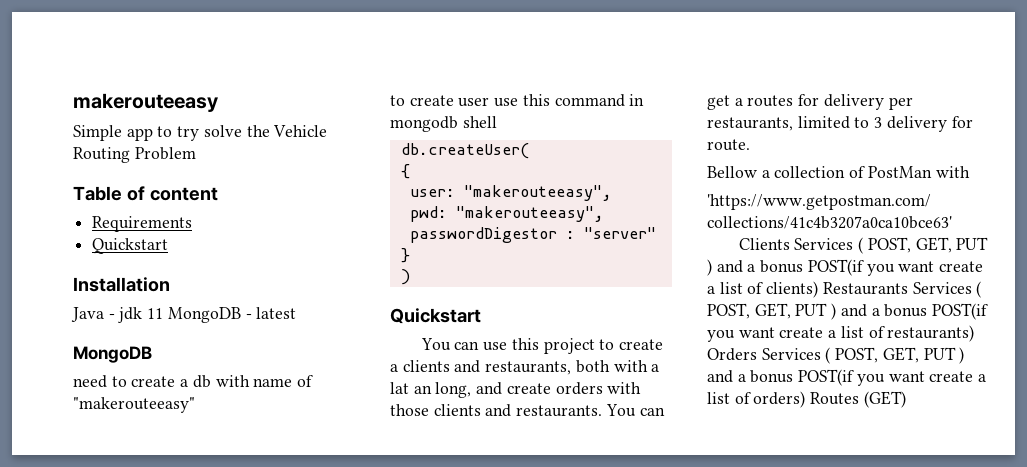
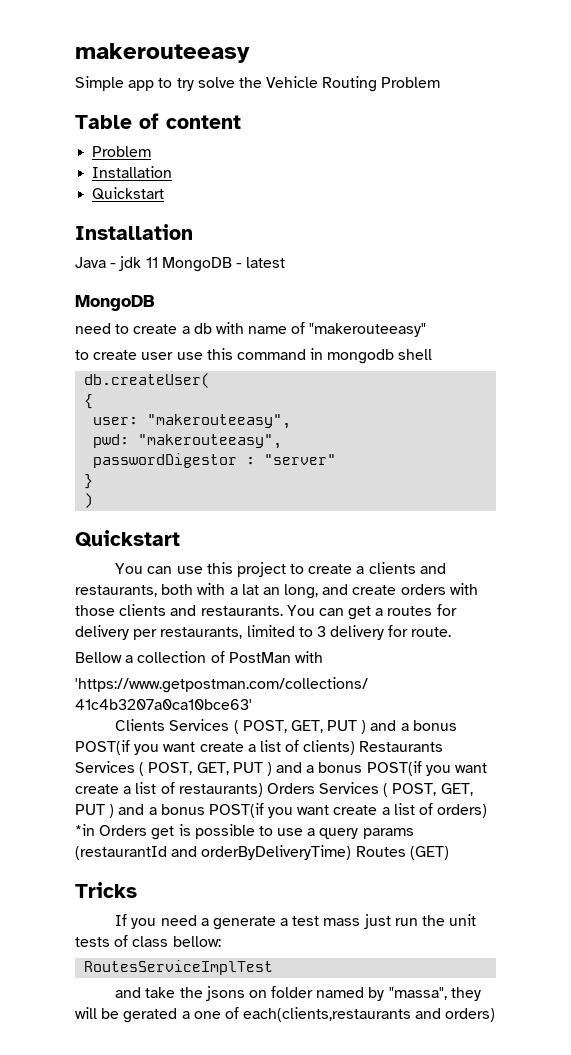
  Table of content
- Requirements
+ Problem
+ Installation
- Clients Services ( POST, GET, PUT ) and a bonus POST(if you want create a list of clients) Restaurants Services ( POST, GET, PUT ) and a bonus POST(if you want create a list of restaurants) Orders Services ( POST, GET, PUT ) and a bonus POST(if you want create a list of orders) Routes (GET)
+ Clients Services ( POST, GET, PUT ) and a bonus POST(if you want create a list of clients) Restaurants Services ( POST, GET, PUT ) and a bonus POST(if you want create a list of restaurants) Orders Services ( POST, GET, PUT ) and a bonus POST(if you want create a list of orders) *in Orders get is possible to use a query params (restaurantId and orderByDeliveryTime) Routes (GET)
+ Tricks
+ If you need a generate a test mass just run the unit tests of class bellow:
+ RoutesServiceImplTest
+ and take the jsons on folder named by "massa", they will be gerated a one of each(clients,restaurants and orders)

